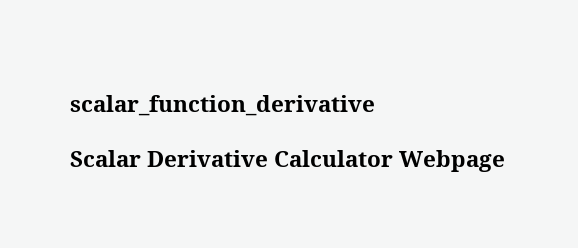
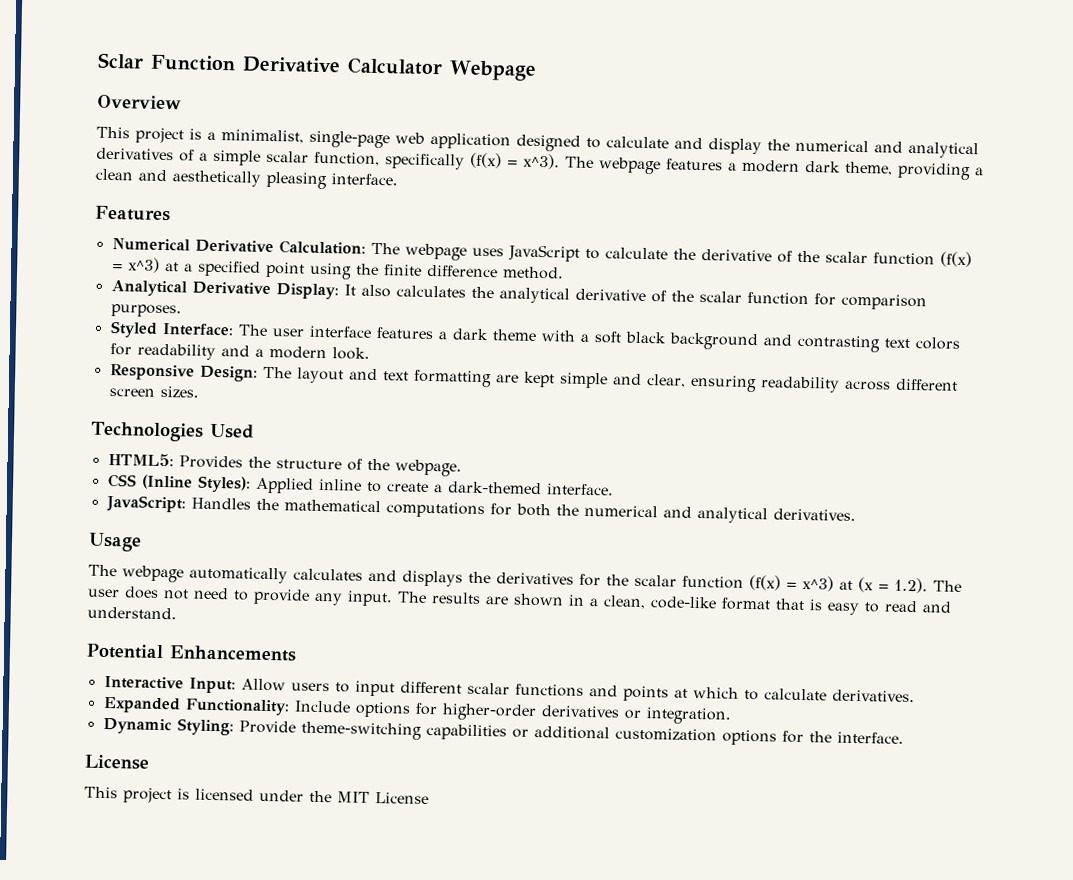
- scalar_function_derivative
- Scalar Derivative Calculator Webpage
+ Sclar Function Derivative Calculator Webpage
+ Overview
+ This project is a minimalist, single-page web application designed to calculate and display the numerical and analytical derivatives of a simple scalar function, specifically (f(x) = x^3). The webpage features a modern dark theme, providing a clean and aesthetically pleasing interface.
+ Features
+ Numerical Derivative Calculation: The webpage uses JavaScript to calculate the derivative of the scalar function (f(x) = x^3) at a specified point using the finite difference method.
+ Analytical Derivative Display: It also calculates the analytical derivative of the scalar function for comparison purposes.
+ Styled Interface: The user interface features a dark theme with a soft black background and contrasting text colors for readability and a modern look.
+ Responsive Design: The layout and text formatting are kept simple and clear, ensuring readability across different screen sizes.
+ Technologies Used
+ HTML5: Provides the structure of the webpage.
+ CSS (Inline Styles): Applied inline to create a dark-themed interface.
+ JavaScript: Handles the mathematical computations for both the numerical and analytical derivatives.
+ Usage
+ The webpage automatically calculates and displays the derivatives for the scalar function (f(x) = x^3) at (x = 1.2). The user does not need to provide any input. The results are shown in a clean, code-like format that is easy to read and understand.
+ Potential Enhancements
+ Interactive Input: Allow users to input different scalar functions and points at which to calculate derivatives.
+ Expanded Functionality: Include options for higher-order derivatives or integration.
+ Dynamic Styling: Provide theme-switching capabilities or additional customization options for the interface.
+ License
+ This project is licensed under the MIT License

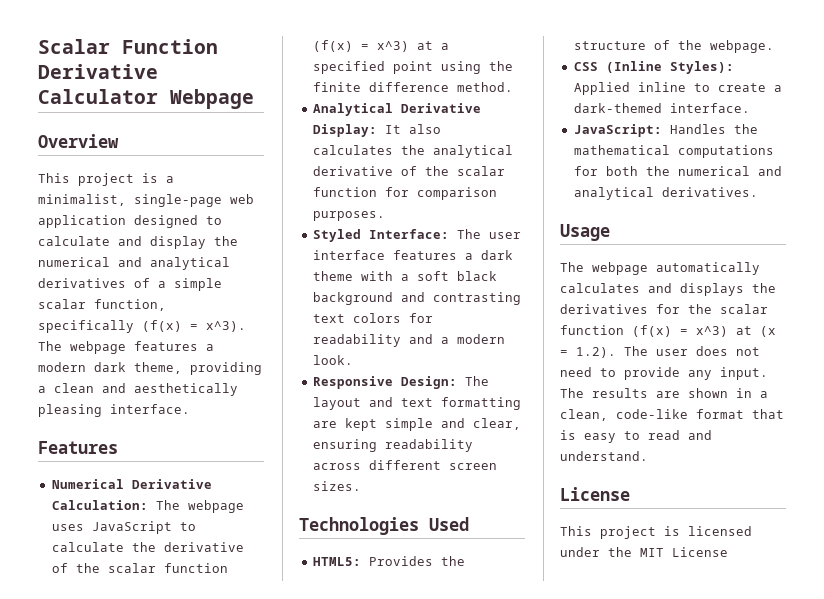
- Sclar Function Derivative Calculator Webpage
+ Scalar Function Derivative Calculator Webpage
- Potential Enhancements
- Interactive Input: Allow users to input different scalar functions and points at which to calculate derivatives.
- Expanded Functionality: Include options for higher-order derivatives or integration.
- Dynamic Styling: Provide theme-switching capabilities or additional customization options for the interface.

